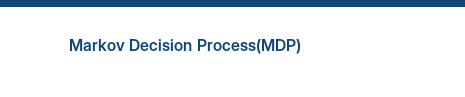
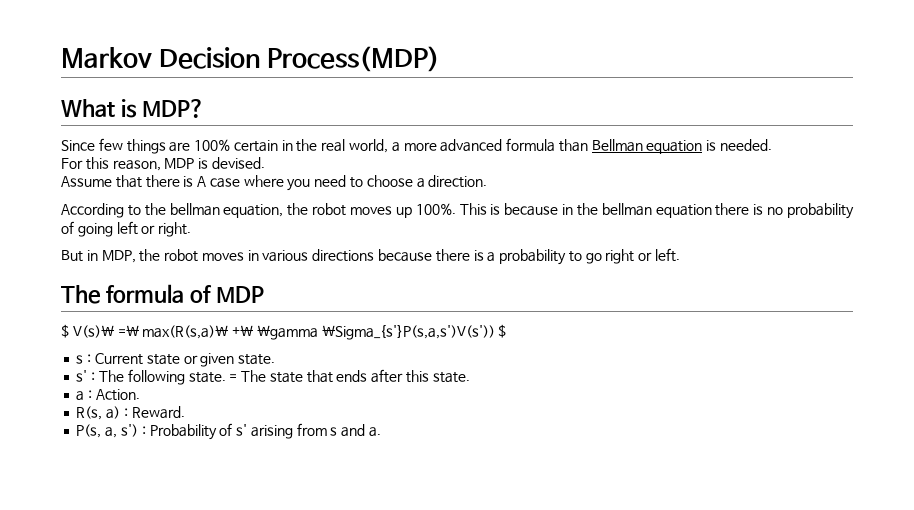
+ What is MDP?
+ Since few things are 100% certain in the real world, a more advanced formula than Bellman equation is needed.
+ For this reason, MDP is devised.
+ Assume that there is A case where you need to choose a direction.
+ According to the bellman equation, the robot moves up 100%. This is because in the bellman equation there is no probability of going left or right.
+ But in MDP, the robot moves in various directions because there is a probability to go right or left.
+ The formula of MDP
+ $ V(s)\ =\ max(R(s,a)\ +\ \gamma \Sigma_{s'}P(s,a,s')V(s')) $
+ s : Current state or given state.
+ s' : The following state. = The state that ends after this state.
+ a : Action.
+ R(s, a) : Reward.
+ P(s, a, s') : Probability of s' arising from s and a.

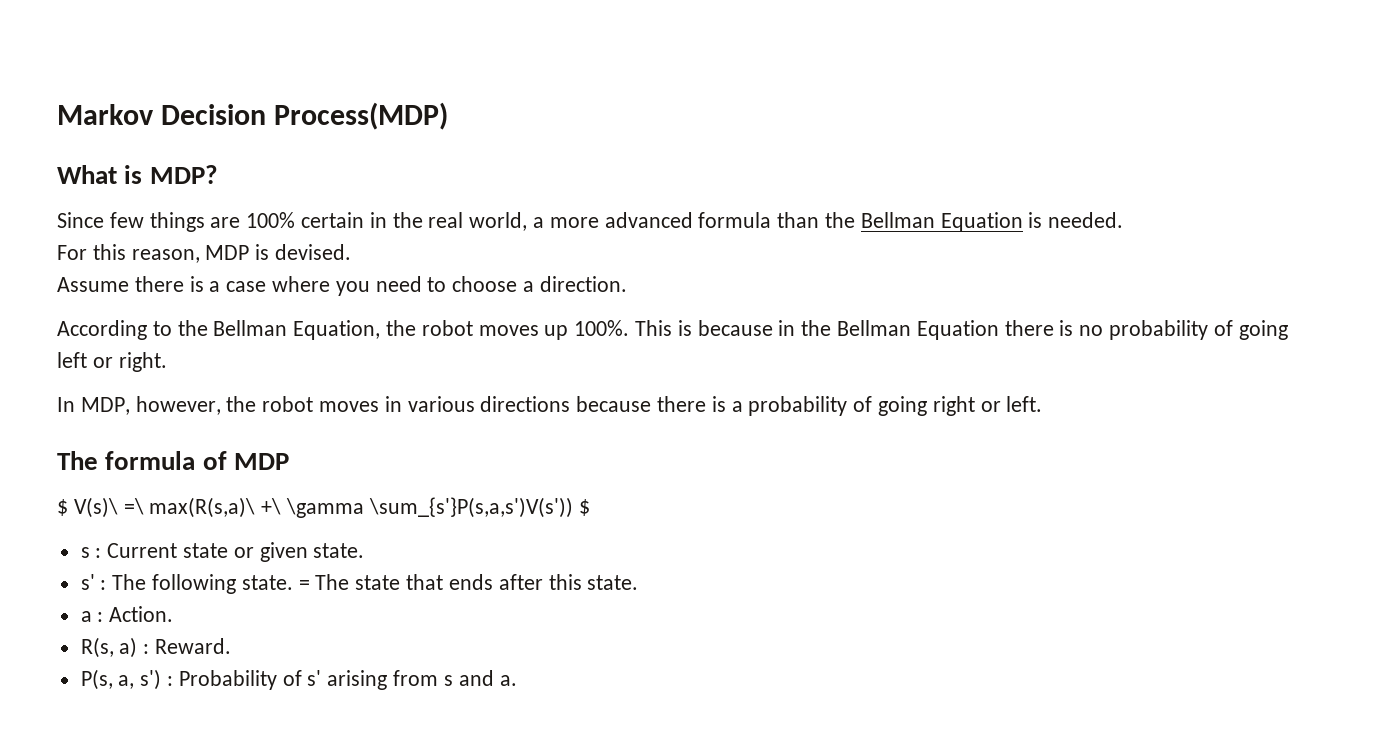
- Since few things are 100% certain in the real world, a more advanced formula than Bellman equation is needed.
+ Since few things are 100% certain in the real world, a more advanced formula than the Bellman Equation is needed.
- Assume that there is A case where you need to choose a direction.
+ Assume there is a case where you need to choose a direction.
- According to the bellman equation, the robot moves up 100%.
+ According to the Bellman Equation, the robot moves up 100%.
- This is because in the bellman equation there is no probability of going left or right.
+ This is because in the Bellman Equation there is no probability of going left or right.
- But in MDP, the robot moves in various directions because there is a probability to go right or left.
+ In MDP, however, the robot moves in various directions because there is a probability of going right or left.
- $ V(s)\ =\ max(R(s,a)\ +\ \gamma \Sigma_{s'}P(s,a,s')V(s')) $
+ $ V(s)\ =\ max(R(s,a)\ +\ \gamma \sum_{s'}P(s,a,s')V(s')) $

